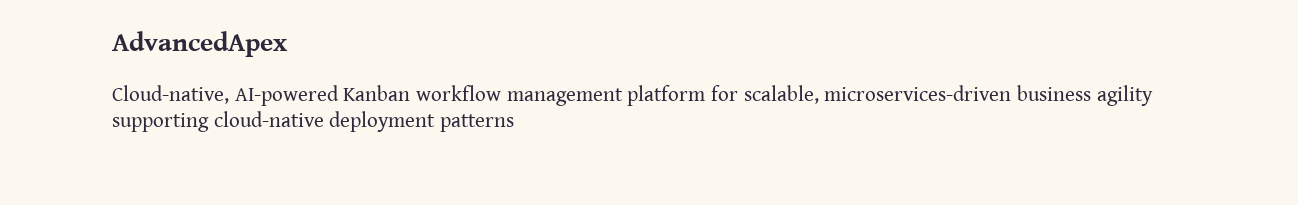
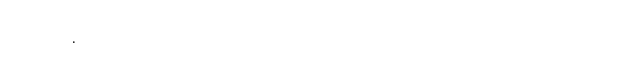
- AdvancedApex
- Cloud-native, AI-powered Kanban workflow management platform for scalable, microservices-driven business agility supporting cloud-native deployment patterns
+ .

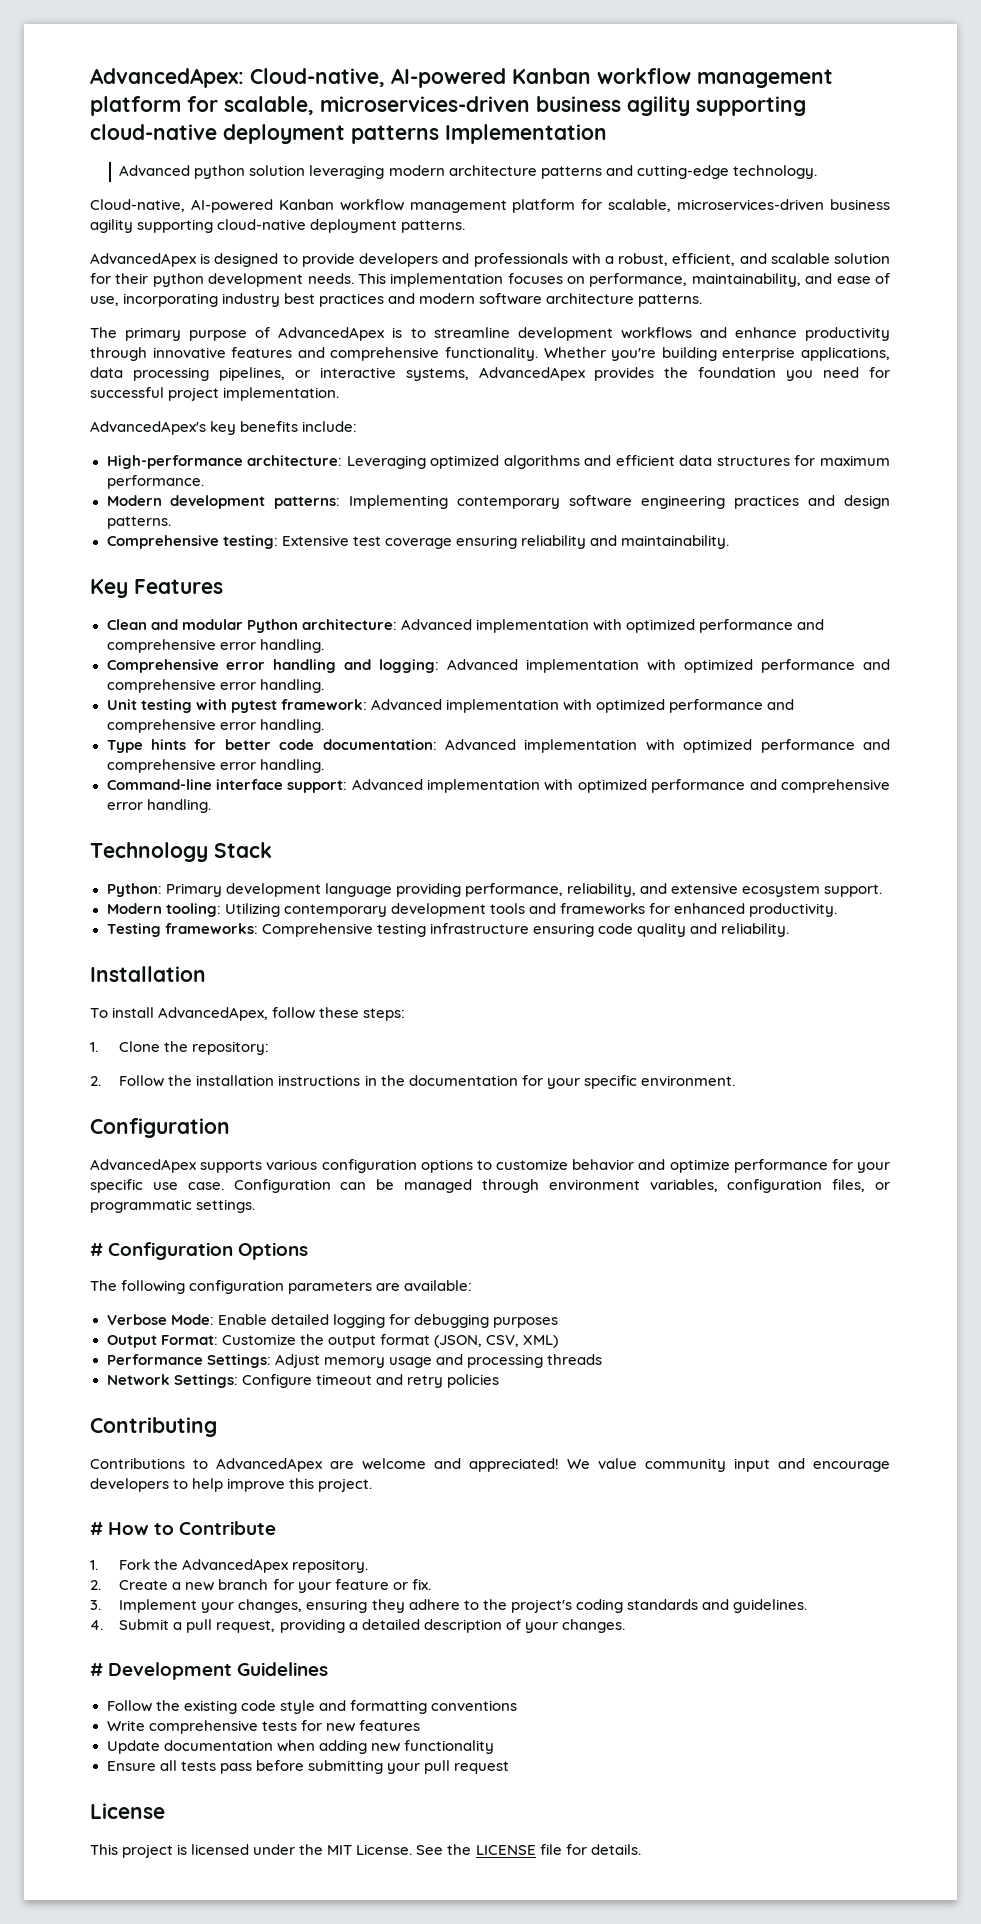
- .
+ AdvancedApex: Cloud-native, AI-powered Kanban workflow management platform for scalable, microservices-driven business agility supporting cloud-native deployment patterns Implementation
+ Advanced python solution leveraging modern architecture patterns and cutting-edge technology.
+ Cloud-native, AI-powered Kanban workflow management platform for scalable, microservices-driven business agility supporting cloud-native deployment patterns.
+ AdvancedApex is designed to provide developers and professionals with a robust, efficient, and scalable solution for their python development needs. This implementation focuses on performance, maintainability, and ease of use, incorporating industry best practices and modern software architecture patterns.
+ The primary purpose of AdvancedApex is to streamline development workflows and enhance productivity through innovative features and comprehensive functionality. Whether you're building enterprise applications, data processing pipelines, or interactive systems, AdvancedApex provides the foundation you need for successful project implementation.
+ AdvancedApex's key benefits include:
+ High-performance architecture: Leveraging optimized algorithms and efficient data structures for maximum performance.
+ Modern development patterns: Implementing contemporary software engineering practices and design patterns.
+ Comprehensive testing: Extensive test coverage ensuring reliability and maintainability.
+ Key Features
+ Clean and modular Python architecture: Advanced implementation with optimized performance and comprehensive error handling.
+ Comprehensive error handling and logging: Advanced implementation with optimized performance and comprehensive error handling.
+ Unit testing with pytest framework: Advanced implementation with optimized performance and comprehensive error handling.
+ Type hints for better code documentation: Advanced implementation with optimized performance and comprehensive error handling.
+ Command-line interface support: Advanced implementation with optimized performance and comprehensive error handling.
+ Technology Stack
+ Python: Primary development language providing performance, reliability, and extensive ecosystem support.
+ Modern tooling: Utilizing contemporary development tools and frameworks for enhanced productivity.
+ Testing frameworks: Comprehensive testing infrastructure ensuring code quality and reliability.
+ Installation
+ To install AdvancedApex, follow these steps:
+ 1. Clone the repository:
+ 2. Follow the installation instructions in the documentation for your specific environment.
+ Configuration
+ AdvancedApex supports various configuration options to customize behavior and optimize performance for your specific use case. Configuration can be managed through environment variables, configuration files, or programmatic settings.
+ # Configuration Options
+ The following configuration parameters are available:
+ Verbose Mode: Enable detailed logging for debugging purposes
+ Output Format: Customize the output format (JSON, CSV, XML)
+ Performance Settings: Adjust memory usage and processing threads
+ Network Settings: Configure timeout and retry policies
+ Contributing
+ Contributions to AdvancedApex are welcome and appreciated! We value community input and encourage developers to help improve this project.
+ # How to Contribute
+ 1. Fork the AdvancedApex repository.
+ 2. Create a new branch for your feature or fix.
+ 3. Implement your changes, ensuring they adhere to the project's coding standards and guidelines.
+ 4. Submit a pull request, providing a detailed description of your changes.
+ # Development Guidelines
+ Follow the existing code style and formatting conventions
+ Write comprehensive tests for new features
+ Update documentation when adding new functionality
+ Ensure all tests pass before submitting your pull request
+ License
+ This project is licensed under the MIT License. See the LICENSE file for details.

